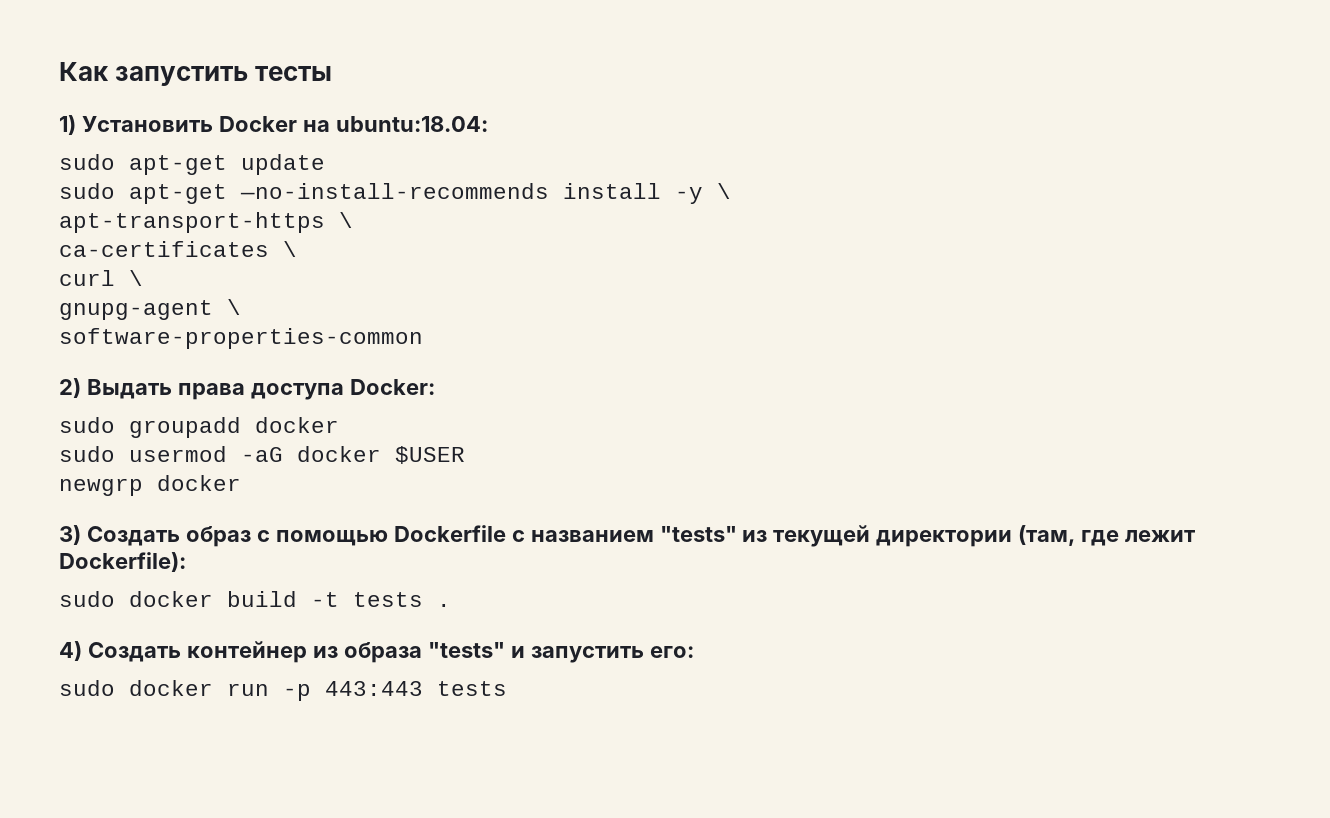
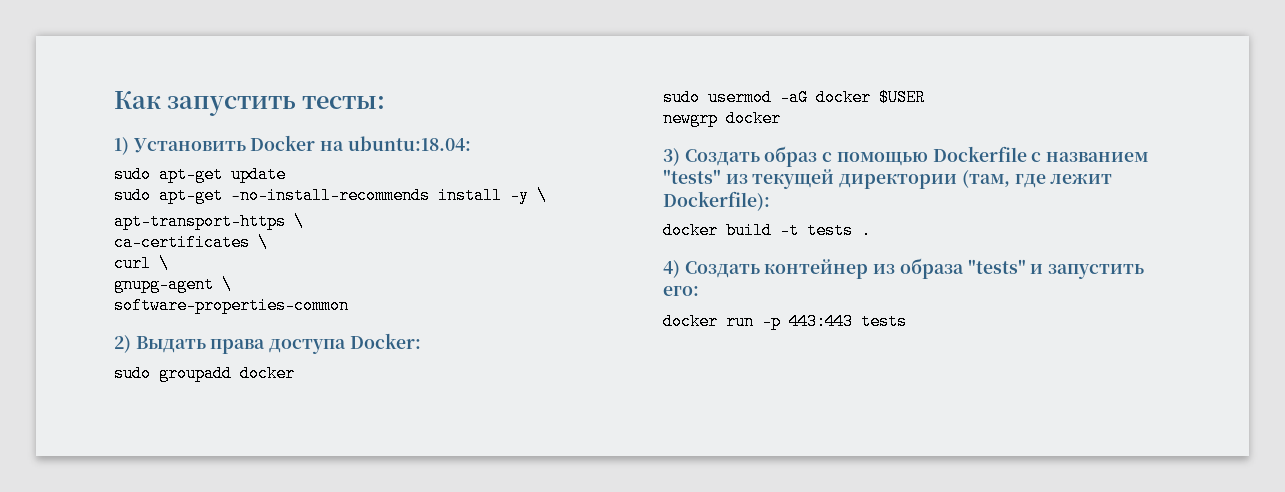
- Как запустить тесты
+ Как запустить тесты:
- sudo docker build -t tests .
+ docker build -t tests .
- sudo docker run -p 443:443 tests
+ docker run -p 443:443 tests

